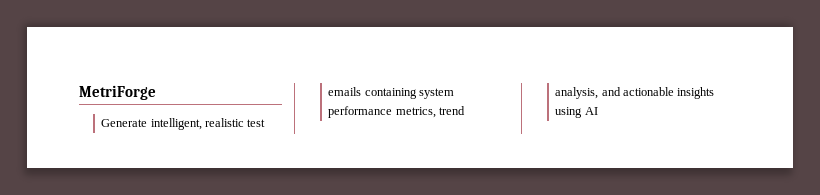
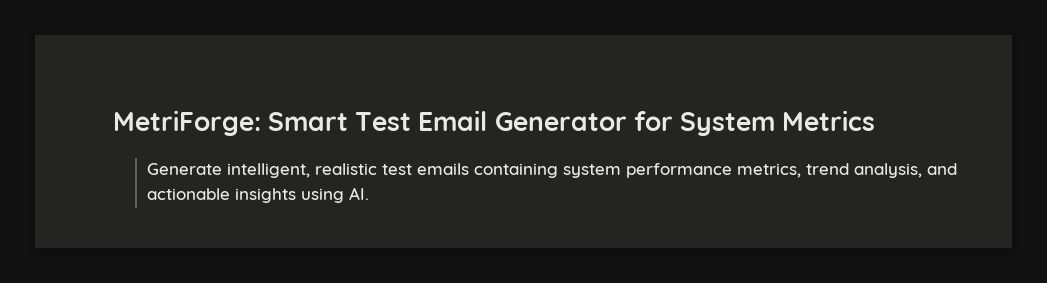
- MetriForge
+ MetriForge: Smart Test Email Generator for System Metrics
- Generate intelligent, realistic test emails containing system performance metrics, trend analysis, and actionable insights using AI
+ Generate intelligent, realistic test emails containing system performance metrics, trend analysis, and actionable insights using AI.

